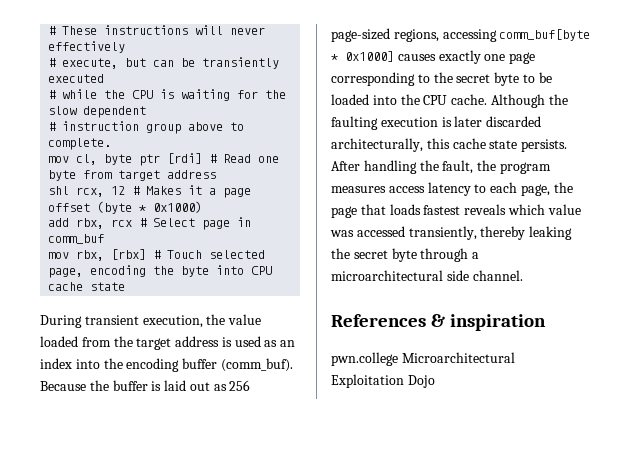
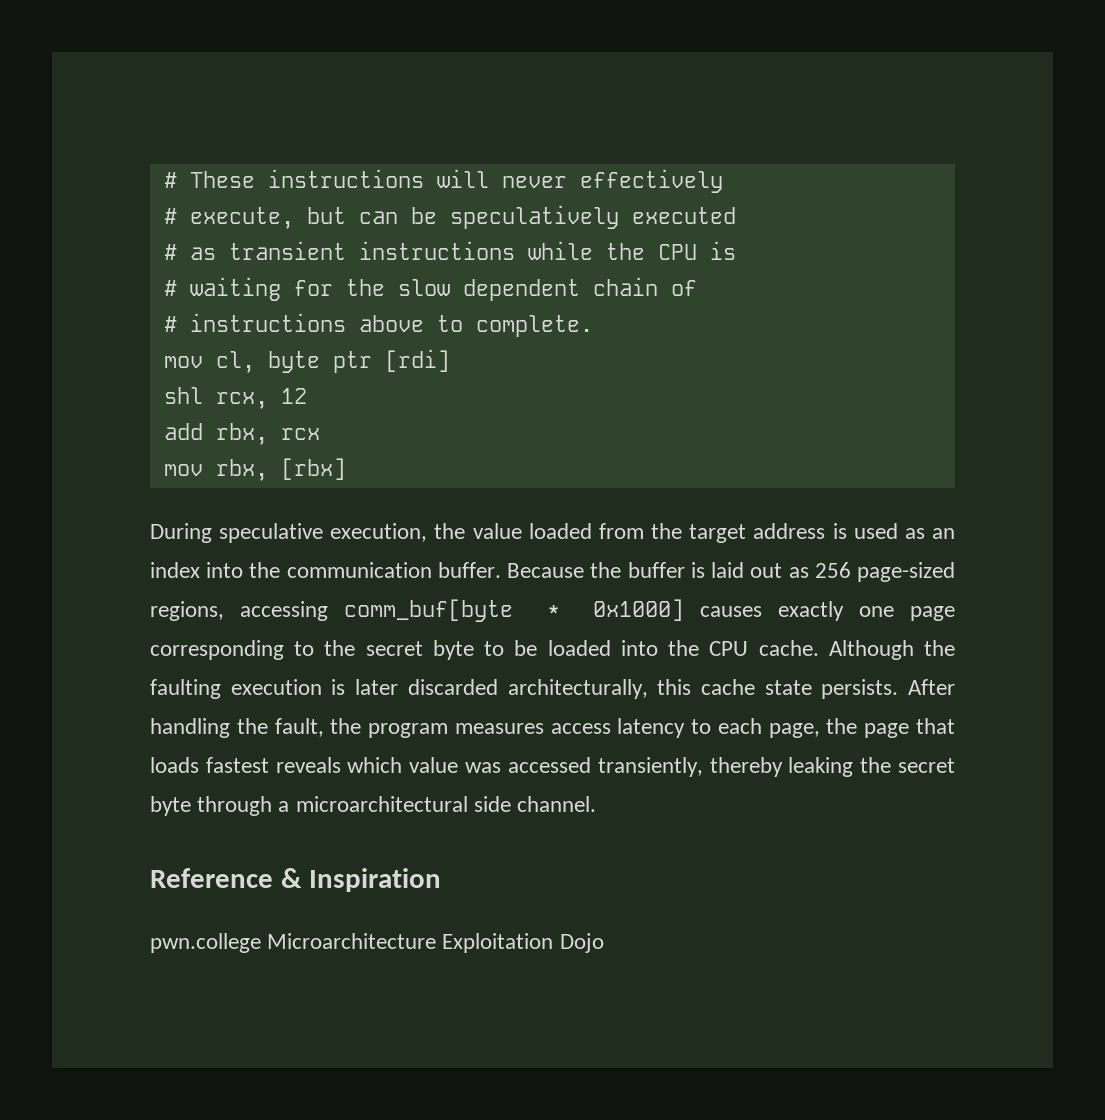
- # execute, but can be transiently executed
+ # execute, but can be speculatively executed
- # while the CPU is waiting for the slow dependent
- # instruction group above to complete.
+ # as transient instructions while the CPU is
+ # waiting for the slow dependent chain of
+ # instructions above to complete.
- mov cl, byte ptr [rdi] # Read one byte from target address
- shl rcx, 12 # Makes it a page offset (byte * 0x1000)
- add rbx, rcx # Select page in comm_buf
- mov rbx, [rbx] # Touch selected page, encoding the byte into CPU cache state
+ mov cl, byte ptr [rdi]
+ shl rcx, 12
+ add rbx, rcx
+ mov rbx, [rbx]
- During transient execution, the value loaded from the target address is used as an index into the encoding buffer (comm_buf).
+ During speculative execution, the value loaded from the target address is used as an index into the communication buffer.
- References & inspiration
+ Reference & Inspiration
- pwn.college Microarchitectural Exploitation Dojo
+ pwn.college Microarchitecture Exploitation Dojo

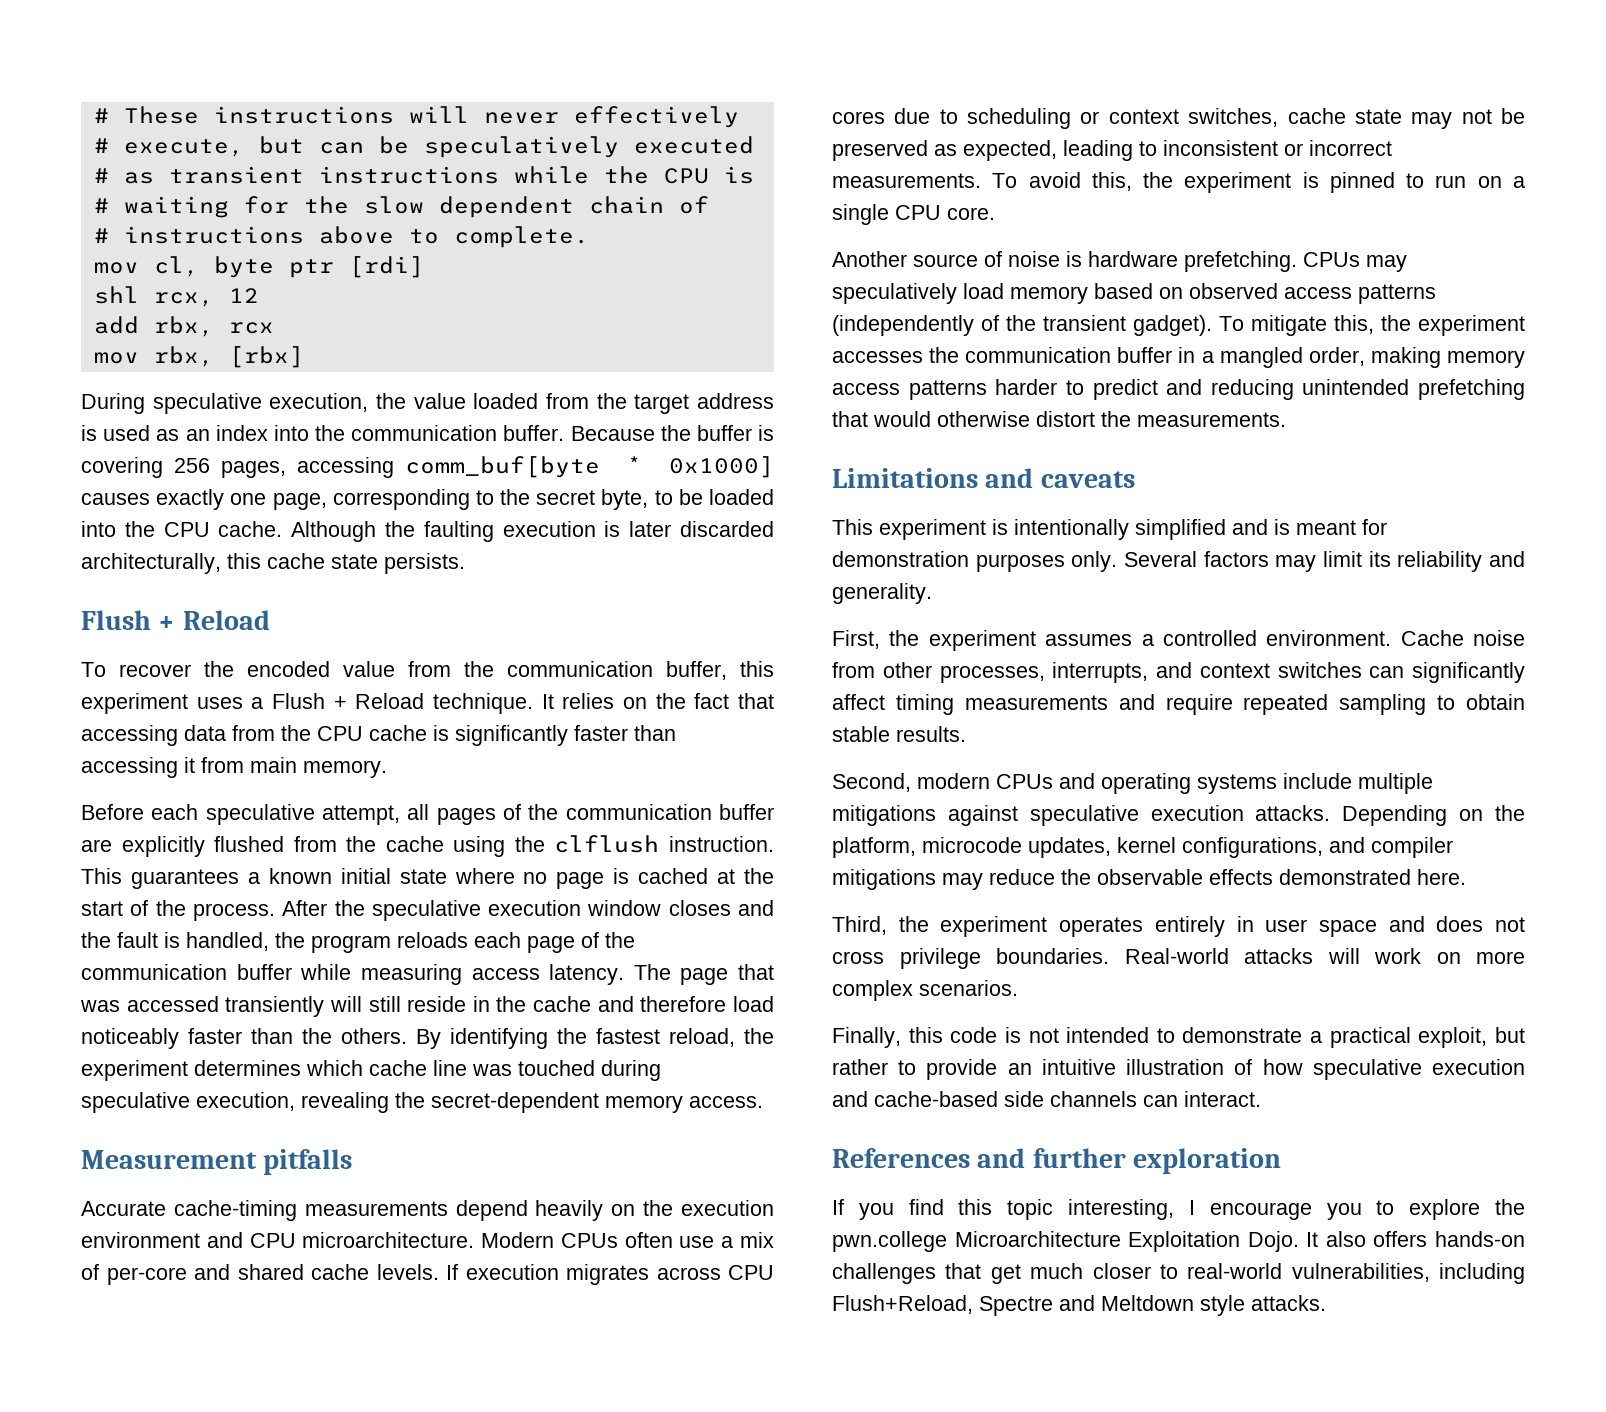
- Because the buffer is laid out as 256 page-sized regions, accessing comm_buf[byte * 0x1000] causes exactly one page corresponding to the secret byte to be loaded into the CPU cache.
+ Because the buffer is covering 256 pages, accessing comm_buf[byte * 0x1000] causes exactly one page, corresponding to the secret byte, to be loaded into the CPU cache.
- Although the faulting execution is later discarded architecturally, this cache state persists. After handling the fault, the program measures access latency to each page, the page that loads fastest reveals which value was accessed transiently, thereby leaking the secret byte through a microarchitectural side channel.
- Reference & Inspiration
- pwn.college Microarchitecture Exploitation Dojo
+ Although the faulting execution is later discarded architecturally, this cache state persists.
+ Flush + Reload
+ To recover the encoded value from the communication buffer, this experiment uses a Flush + Reload technique. It relies on the fact that accessing data from the CPU cache is significantly faster than accessing it from main memory.
+ Before each speculative attempt, all pages of the communication buffer are explicitly flushed from the cache using the clflush instruction. This guarantees a known initial state where no page is cached at the start of the process. After the speculative execution window closes and the fault is handled, the program reloads each page of the communication buffer while measuring access latency. The page that was accessed transiently will still reside in the cache and therefore load noticeably faster than the others. By identifying the fastest reload, the experiment determines which cache line was touched during speculative execution, revealing the secret-dependent memory access.
+ Measurement pitfalls
+ Accurate cache-timing measurements depend heavily on the execution environment and CPU microarchitecture. Modern CPUs often use a mix of per-core and shared cache levels. If execution migrates across CPU cores due to scheduling or context switches, cache state may not be preserved as expected, leading to inconsistent or incorrect measurements. To avoid this, the experiment is pinned to run on a single CPU core.
+ Another source of noise is hardware prefetching. CPUs may speculatively load memory based on observed access patterns (independently of the transient gadget). To mitigate this, the experiment accesses the communication buffer in a mangled order, making memory access patterns harder to predict and reducing unintended prefetching that would otherwise distort the measurements.
+ Limitations and caveats
+ This experiment is intentionally simplified and is meant for demonstration purposes only. Several factors may limit its reliability and generality.
+ First, the experiment assumes a controlled environment. Cache noise from other processes, interrupts, and context switches can significantly affect timing measurements and require repeated sampling to obtain stable results.
+ Second, modern CPUs and operating systems include multiple mitigations against speculative execution attacks. Depending on the platform, microcode updates, kernel configurations, and compiler mitigations may reduce the observable effects demonstrated here.
+ Third, the experiment operates entirely in user space and does not cross privilege boundaries. Real-world attacks will work on more complex scenarios.
+ Finally, this code is not intended to demonstrate a practical exploit, but rather to provide an intuitive illustration of how speculative execution and cache-based side channels can interact.
+ References and further exploration
+ If you find this topic interesting, I encourage you to explore the pwn.college Microarchitecture Exploitation Dojo. It also offers hands-on challenges that get much closer to real-world vulnerabilities, including Flush+Reload, Spectre and Meltdown style attacks.

